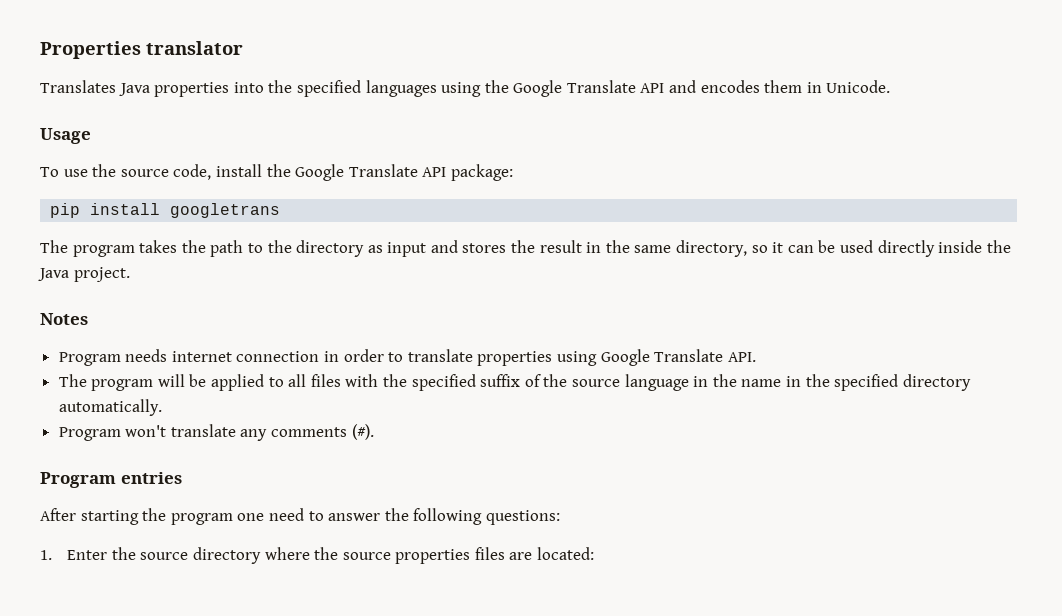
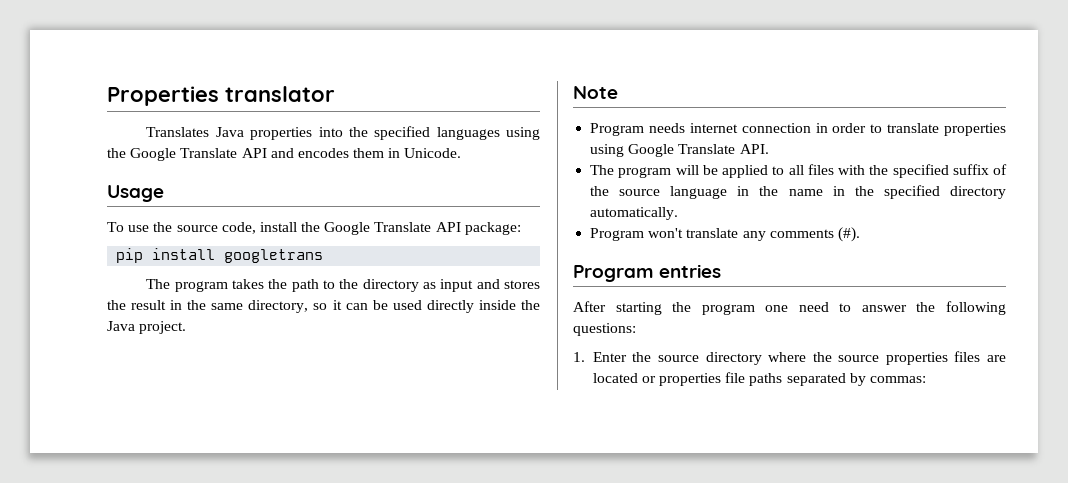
- Notes
+ Note
- 1. Enter the source directory where the source properties files are located:
+ 1. Enter the source directory where the source properties files are located or properties file paths separated by commas:

